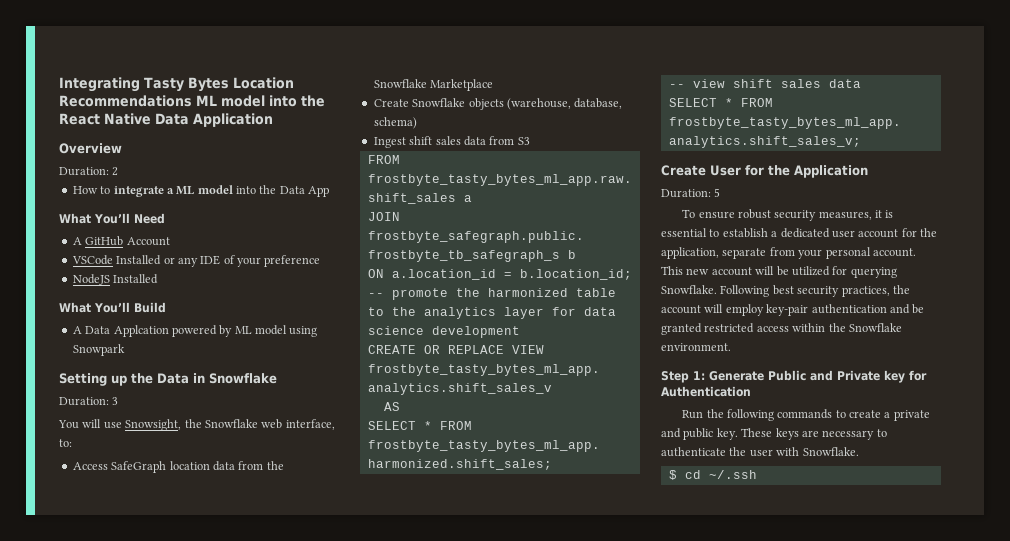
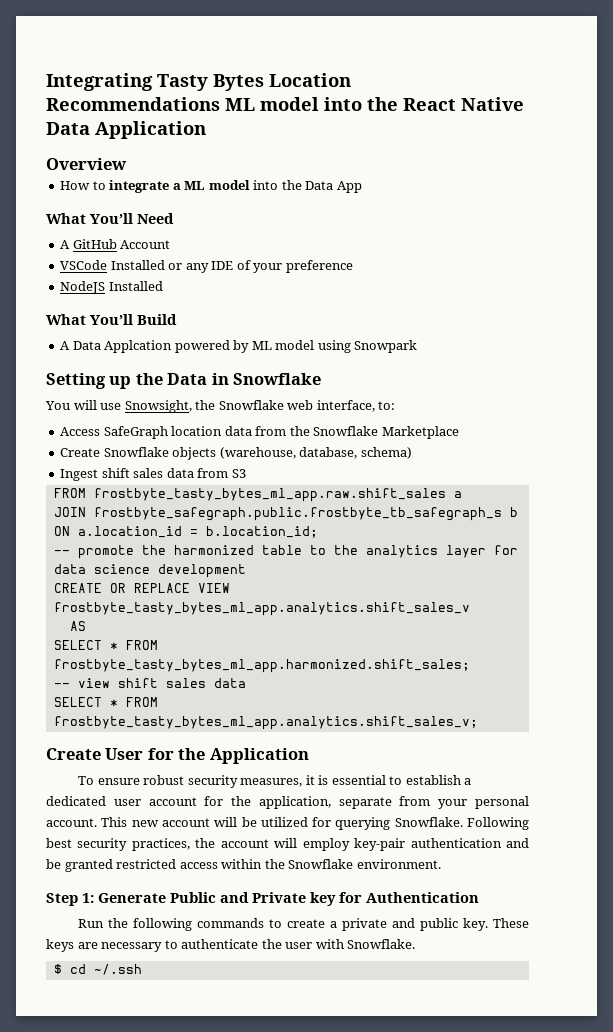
- Duration: 2
- Duration: 3
- Duration: 5

